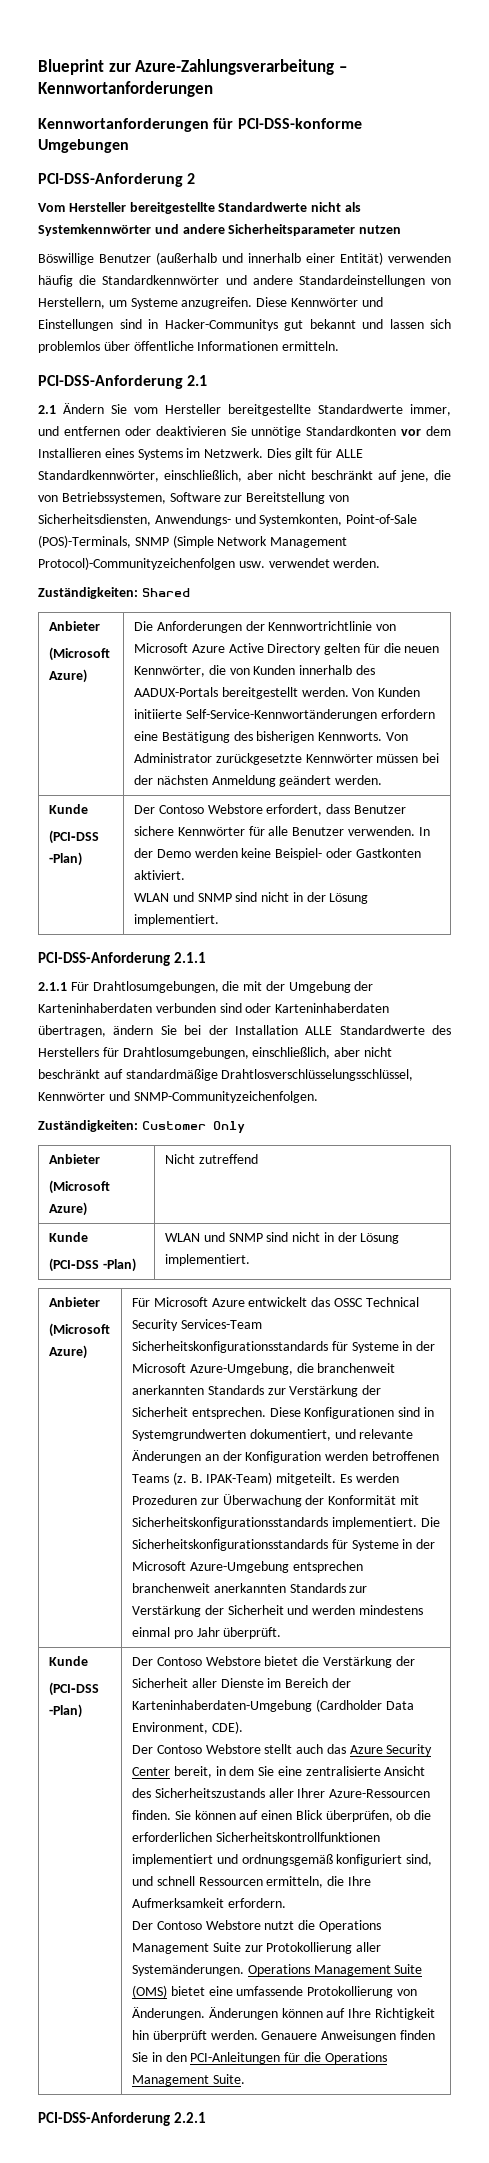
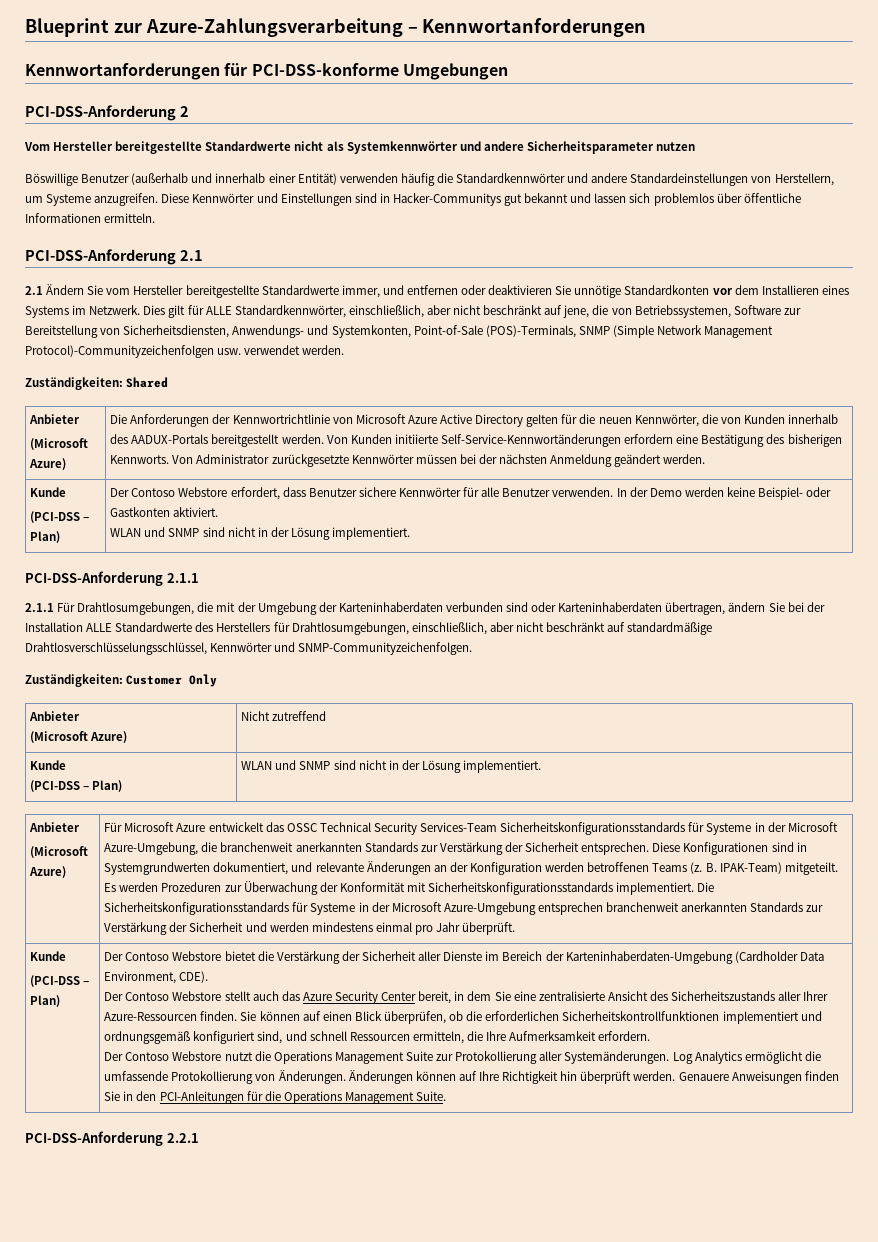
  Von Administrator zurückgesetzte Kennwörter müssen bei der nächsten Anmeldung geändert werden.
  Kunde
- (PCI‑DSS -Plan) | Der Contoso Webstore erfordert, dass Benutzer sichere Kennwörter für alle Benutzer verwenden. In der Demo werden keine Beispiel- oder Gastkonten aktiviert.
+ (PCI‑DSS – Plan) | Der Contoso Webstore erfordert, dass Benutzer sichere Kennwörter für alle Benutzer verwenden. In der Demo werden keine Beispiel- oder Gastkonten aktiviert.
  Zuständigkeiten: Customer Only
  Anbieter
  (Microsoft Azure) | Nicht zutreffend
  Kunde
- (PCI‑DSS -Plan) | WLAN und SNMP sind nicht in der Lösung implementiert.
+ (PCI‑DSS – Plan) | WLAN und SNMP sind nicht in der Lösung implementiert.
  Die Sicherheitskonfigurationsstandards für Systeme in der Microsoft Azure-Umgebung entsprechen branchenweit anerkannten Standards zur Verstärkung der Sicherheit und werden mindestens einmal pro Jahr überprüft.
  Kunde
- (PCI‑DSS -Plan)
+ (PCI‑DSS – Plan)
- Operations Management Suite (OMS) bietet eine umfassende Protokollierung von Änderungen.
+ Log Analytics ermöglicht die umfassende Protokollierung von Änderungen.

